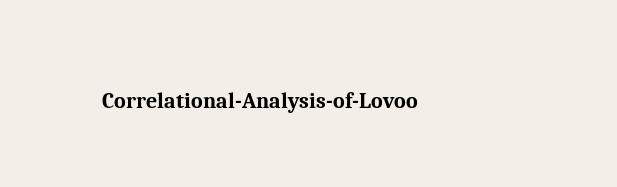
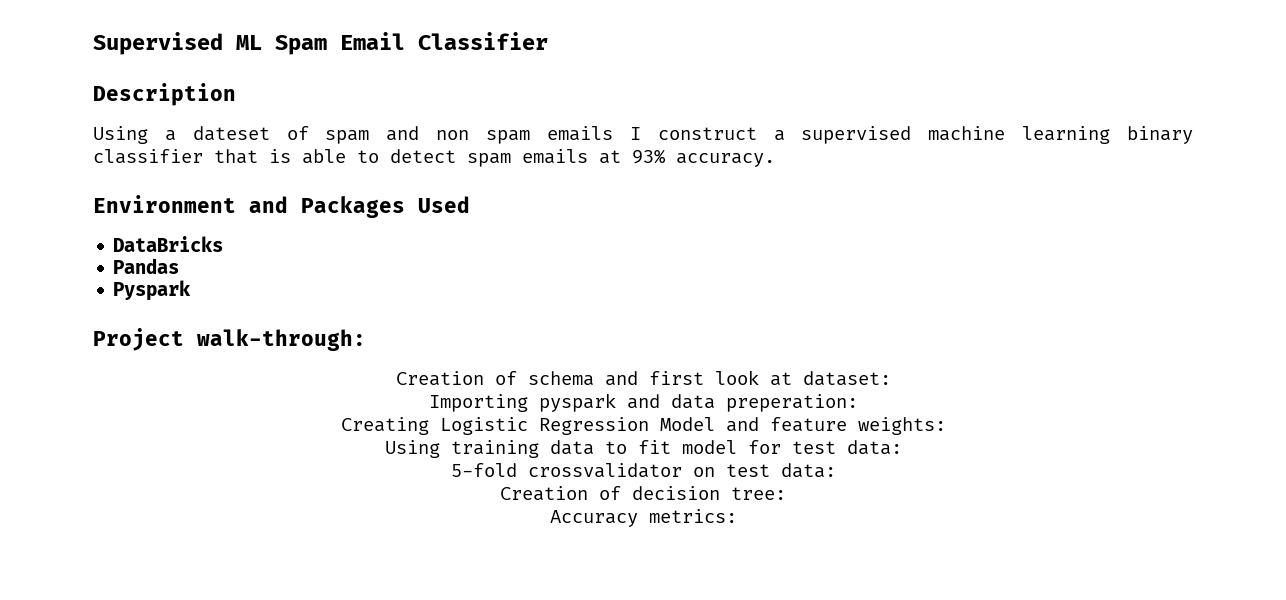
- Correlational-Analysis-of-Lovoo
+ Supervised ML Spam Email Classifier
+ Description
+ Using a dateset of spam and non spam emails I construct a supervised machine learning binary classifier that is able to detect spam emails at 93% accuracy.
+ Environment and Packages Used
+ DataBricks
+ Pandas
+ Pyspark
+ Project walk-through:
+ Creation of schema and first look at dataset:
+ Importing pyspark and data preperation:
+ Creating Logistic Regression Model and feature weights:
+ Using training data to fit model for test data:
+ 5-fold crossvalidator on test data:
+ Creation of decision tree:
+ Accuracy metrics:

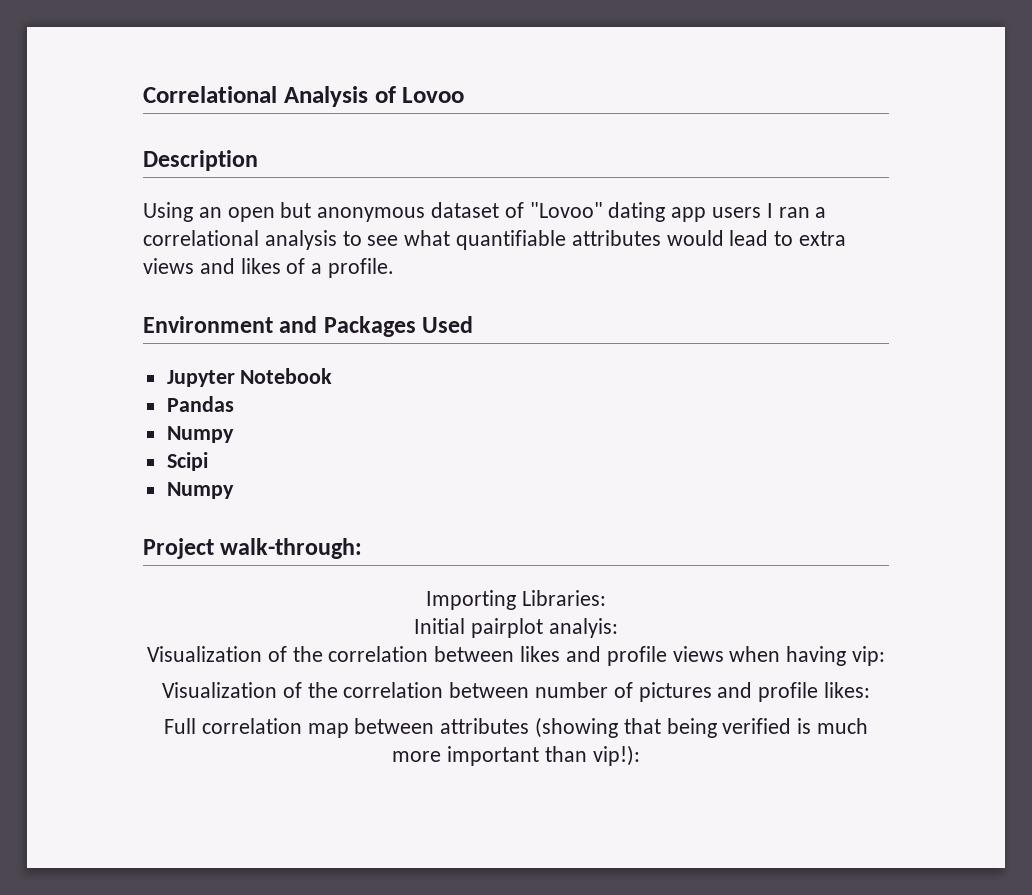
- Supervised ML Spam Email Classifier
+ Correlational Analysis of Lovoo
  Description
- Using a dateset of spam and non spam emails I construct a supervised machine learning binary classifier that is able to detect spam emails at 93% accuracy.
+ Using an open but anonymous dataset of "Lovoo" dating app users I ran a correlational analysis to see what quantifiable attributes would lead to extra views and likes of a profile.
- DataBricks
+ Jupyter Notebook
  Pandas
- Pyspark
+ Numpy
+ Scipi
+ Numpy
- Creation of schema and first look at dataset:
- Importing pyspark and data preperation:
- Creating Logistic Regression Model and feature weights:
- Using training data to fit model for test data:
- 5-fold crossvalidator on test data:
- Creation of decision tree:
- Accuracy metrics:
+ Importing Libraries:
+ Initial pairplot analyis:
+ Visualization of the correlation between likes and profile views when having vip:
+ Visualization of the correlation between number of pictures and profile likes:
+ Full correlation map between attributes (showing that being verified is much more important than vip!):

